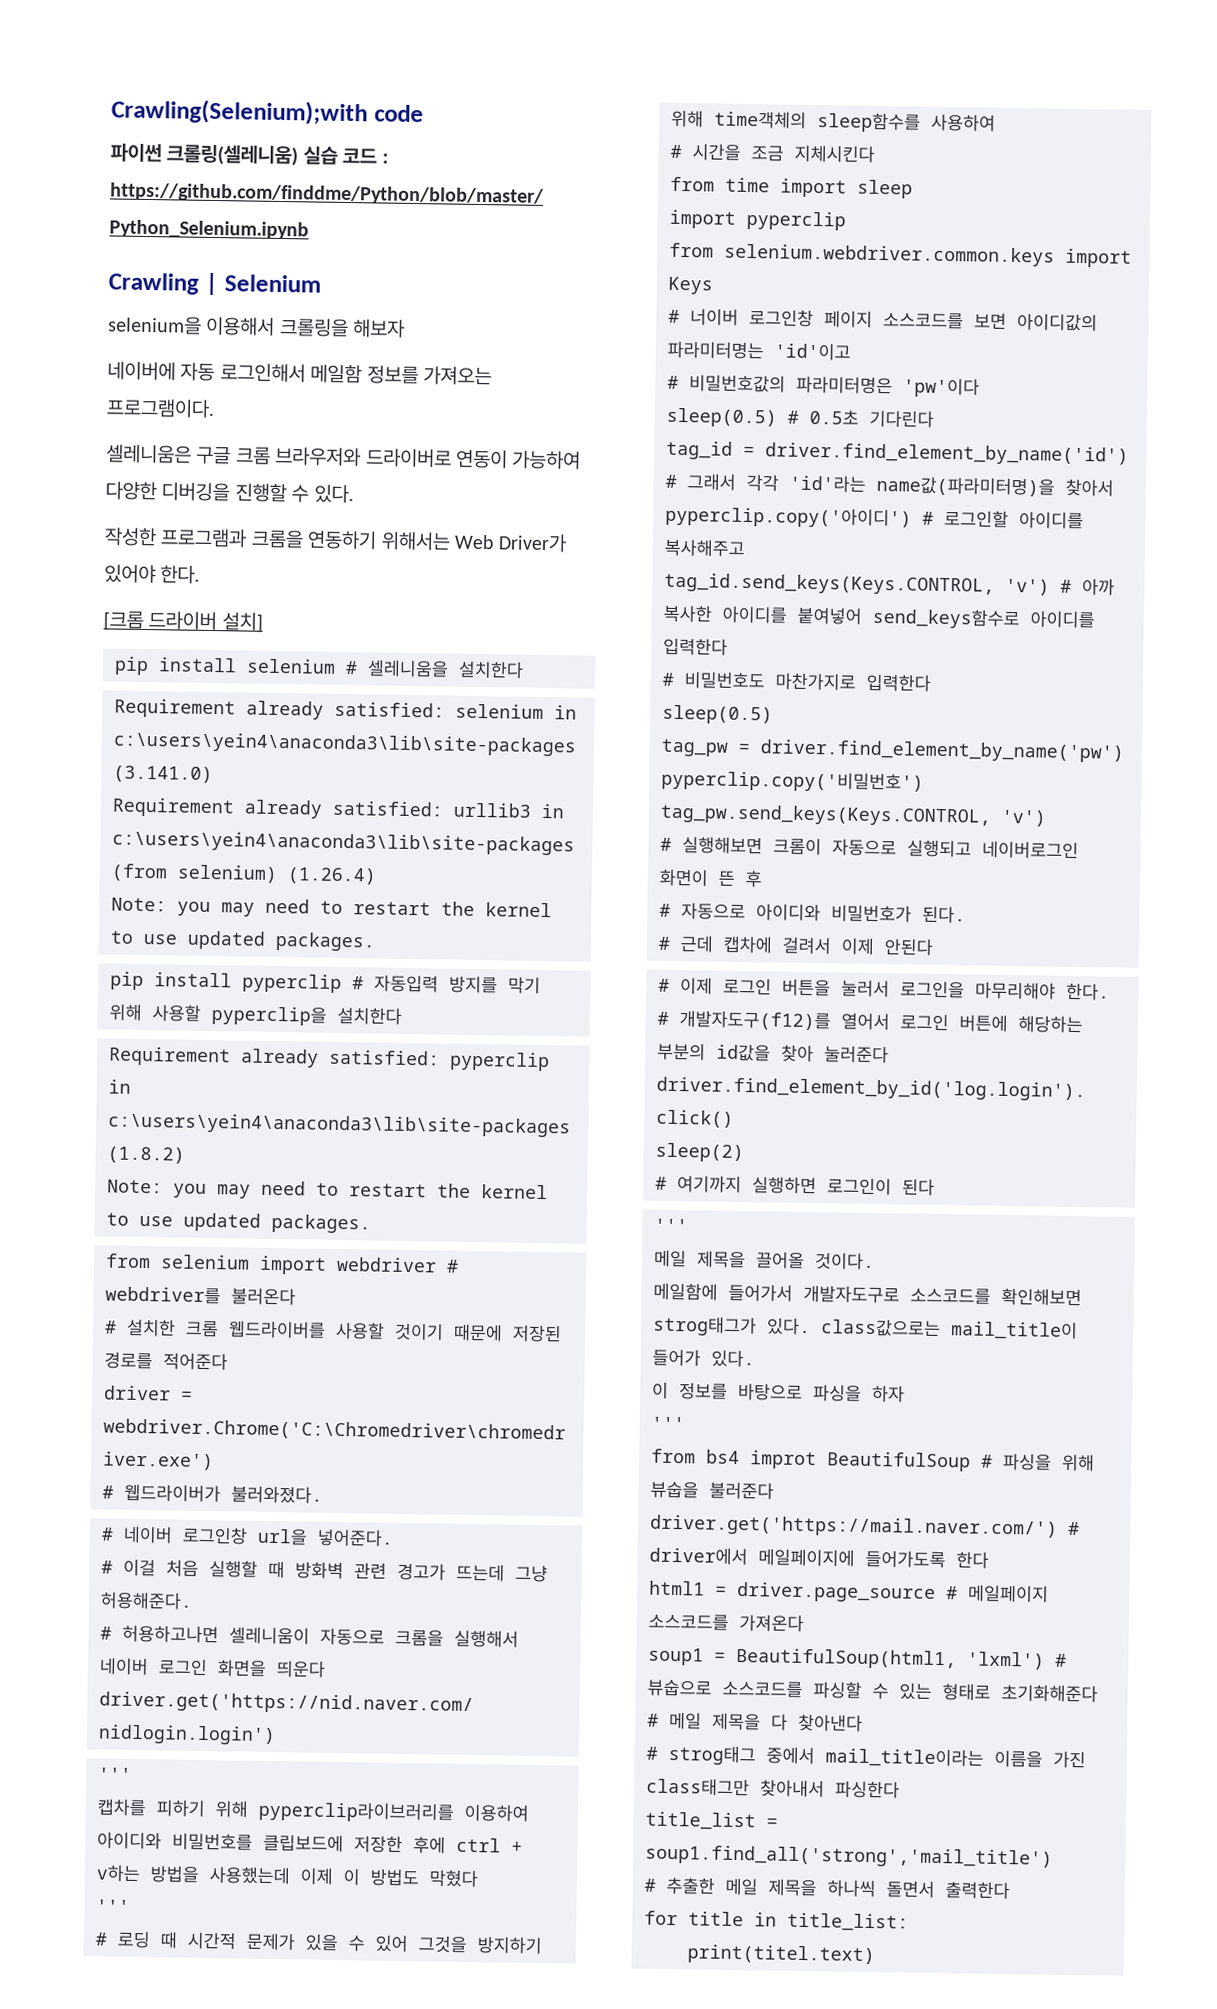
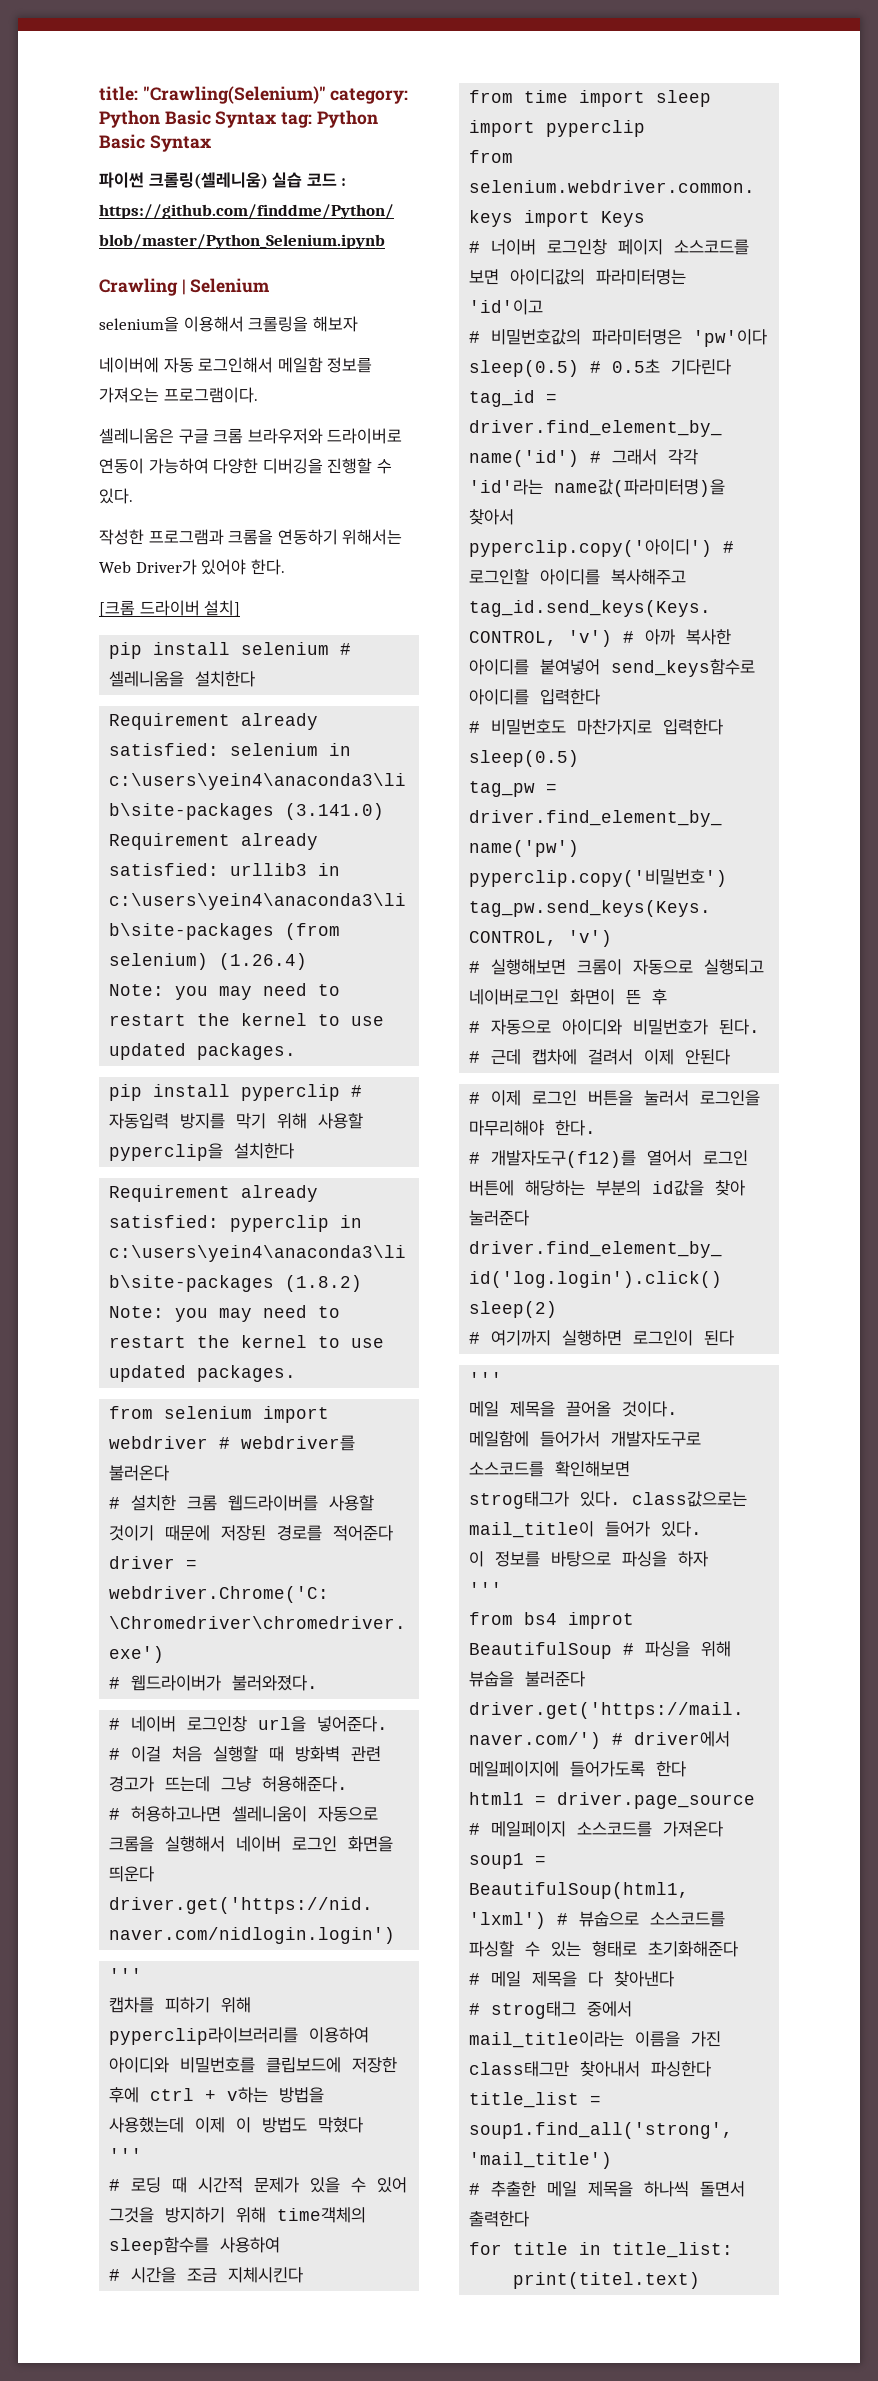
- Crawling(Selenium);with code
+ title: "Crawling(Selenium)" category: Python Basic Syntax tag: Python Basic Syntax

